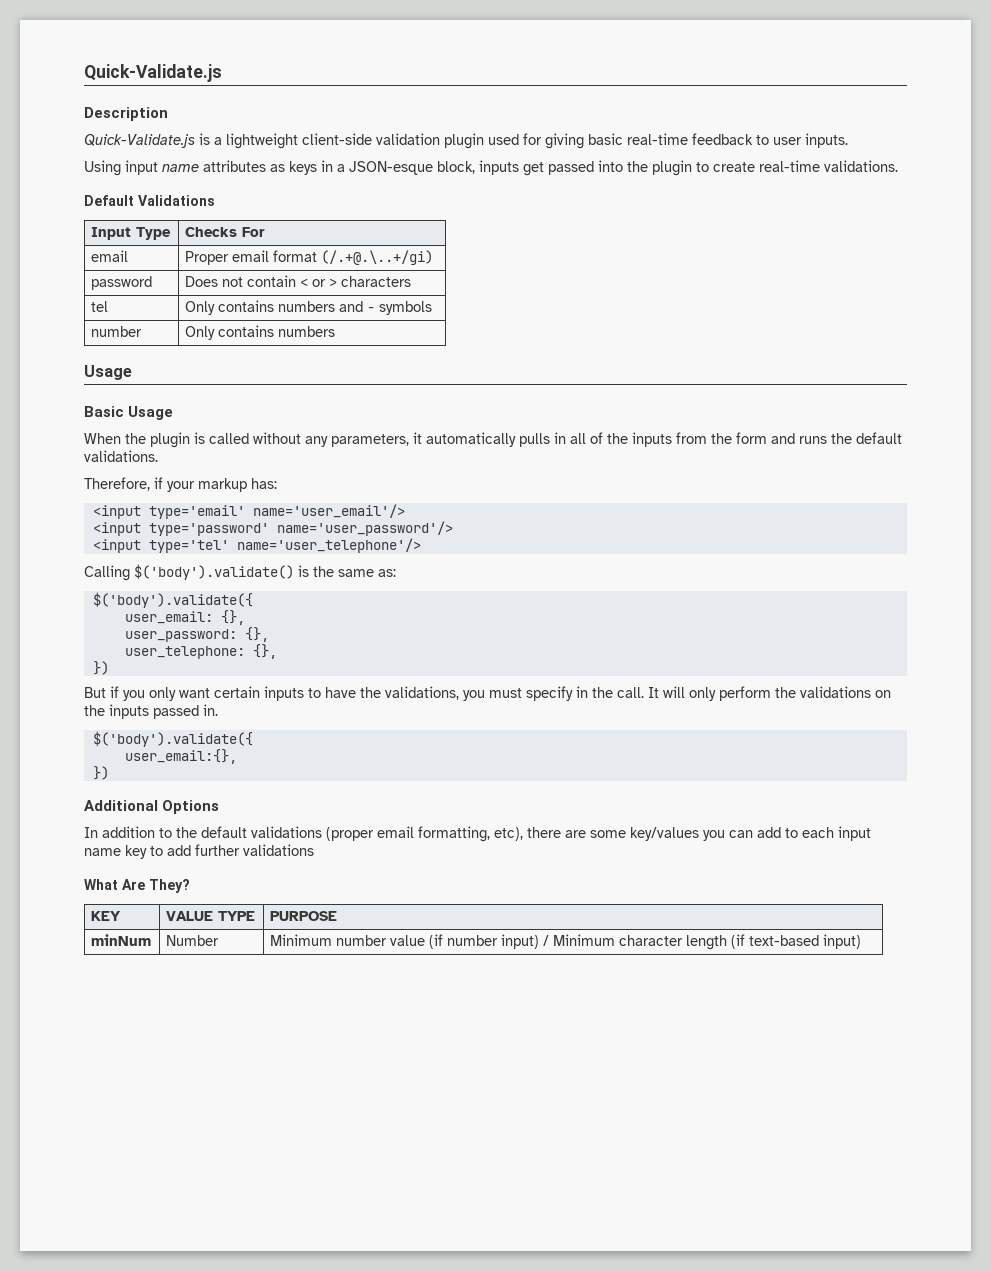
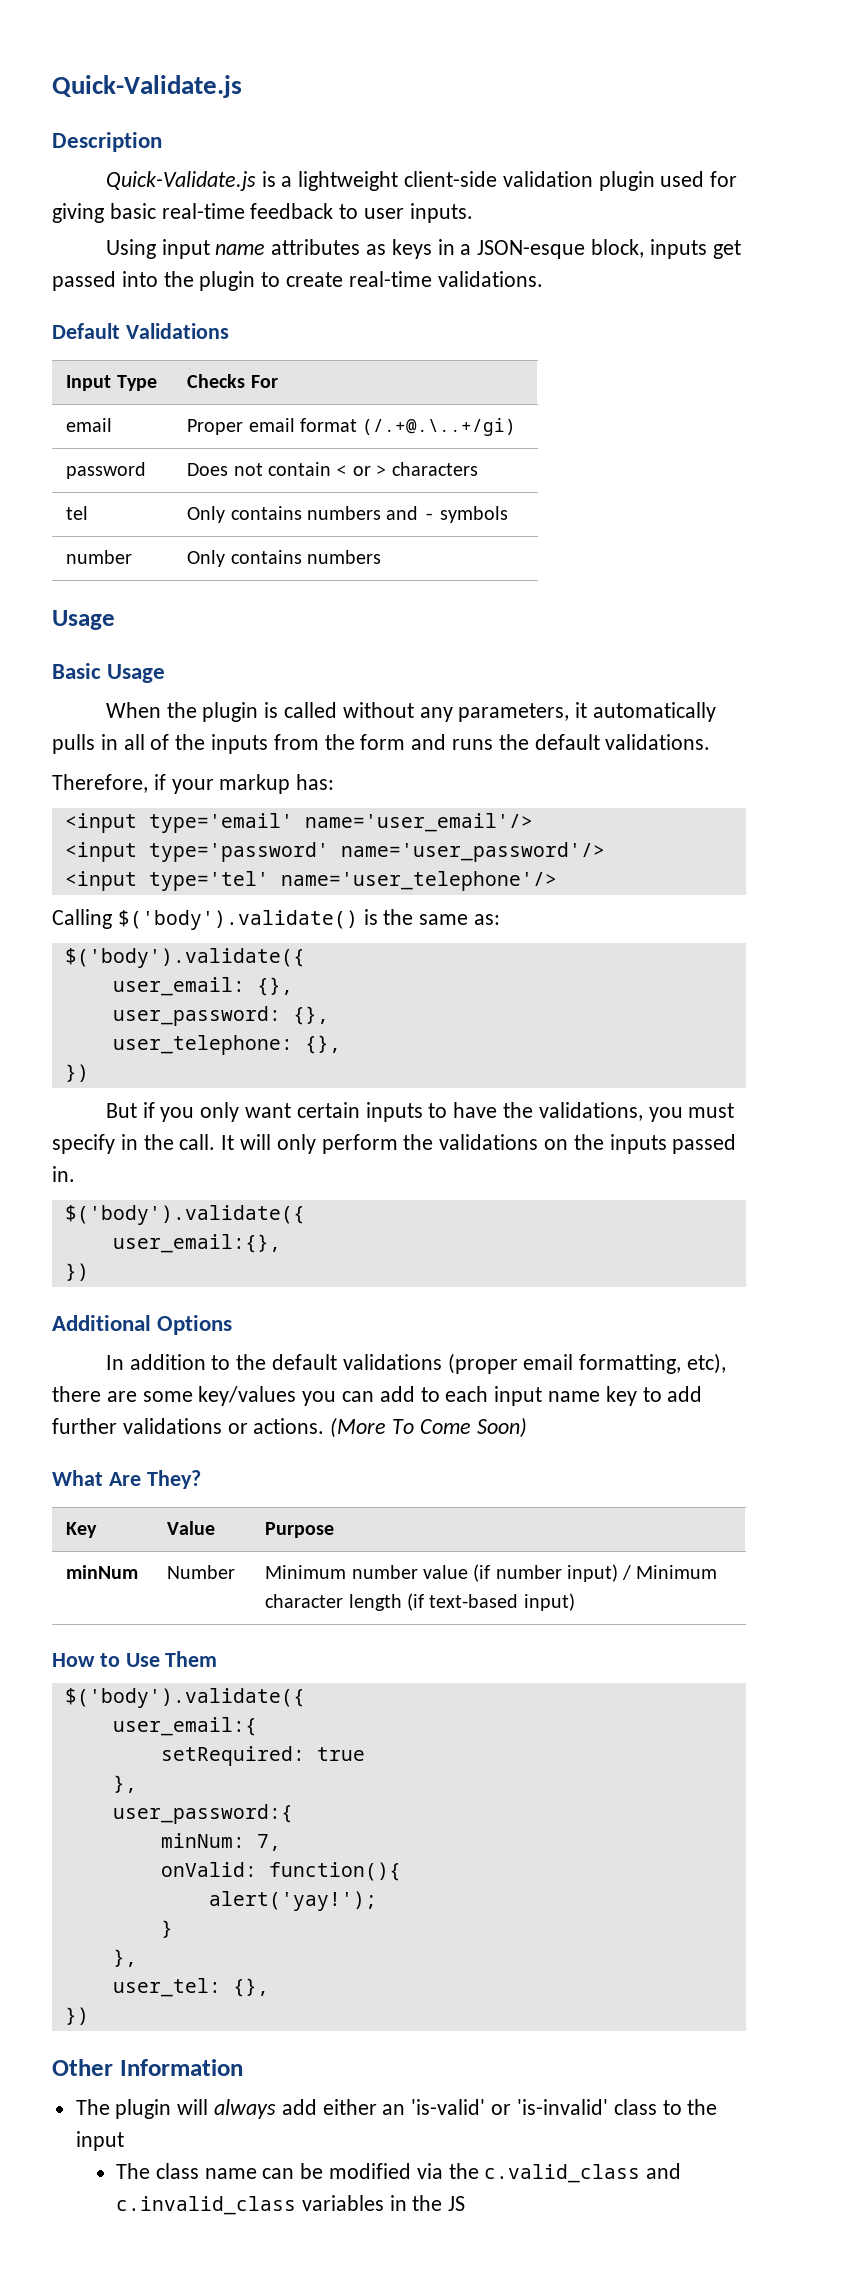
- In addition to the default validations (proper email formatting, etc), there are some key/values you can add to each input name key to add further validations
+ In addition to the default validations (proper email formatting, etc), there are some key/values you can add to each input name key to add further validations or actions. (More To Come Soon)
- KEY | VALUE TYPE | PURPOSE
+ Key | Value | Purpose
+ How to Use Them
+ $('body').validate({
+ user_email:{
+ setRequired: true
+ },
+ user_password:{
+ minNum: 7,
+ onValid: function(){
+ alert('yay!');
+ }
+ },
+ user_tel: {},
+ })
+ Other Information
+ The plugin will always add either an 'is-valid' or 'is-invalid' class to the input
+ The class name can be modified via the c.valid_class and c.invalid_class variables in the JS

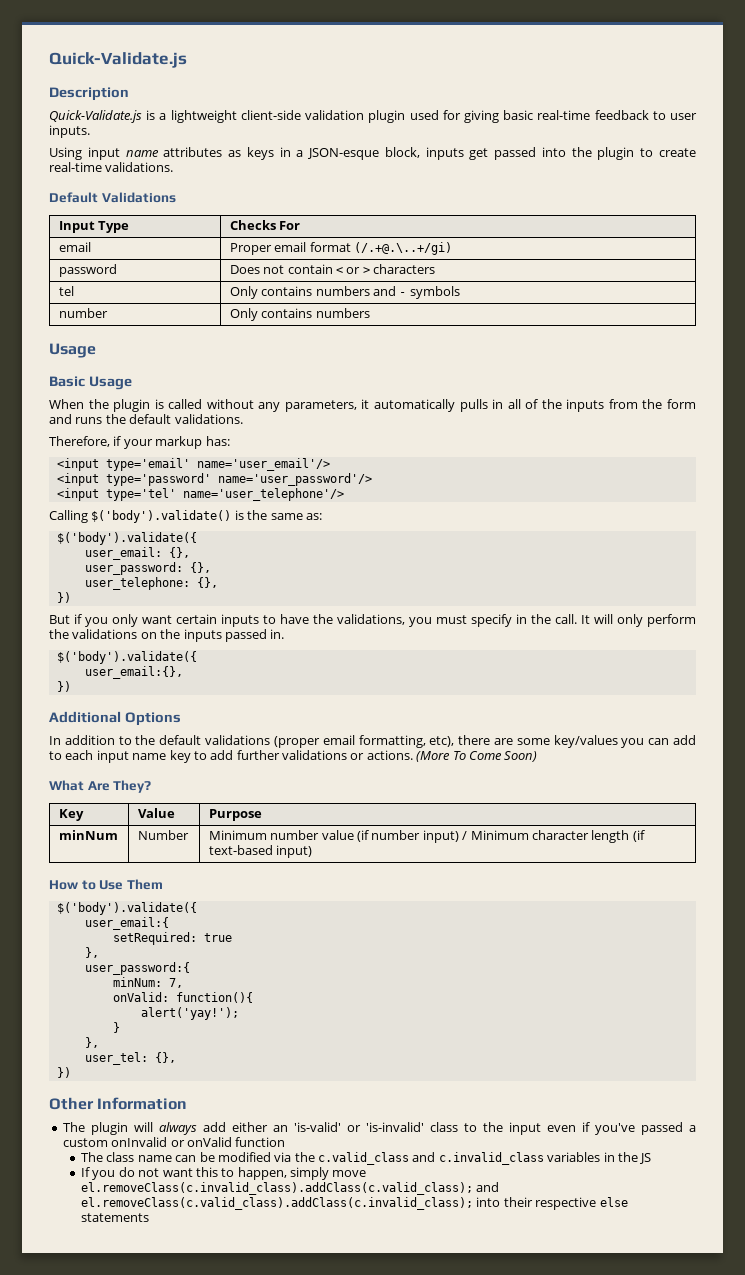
- The plugin will always add either an 'is-valid' or 'is-invalid' class to the input
+ The plugin will always add either an 'is-valid' or 'is-invalid' class to the input even if you've passed a custom onInvalid or onValid function
+ If you do not want this to happen, simply move el.removeClass(c.invalid_class).addClass(c.valid_class); and el.removeClass(c.valid_class).addClass(c.invalid_class); into their respective else statements

